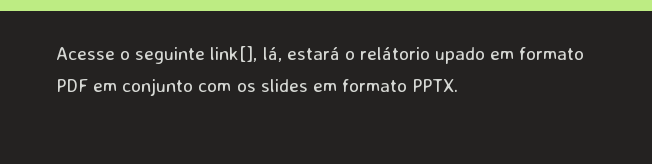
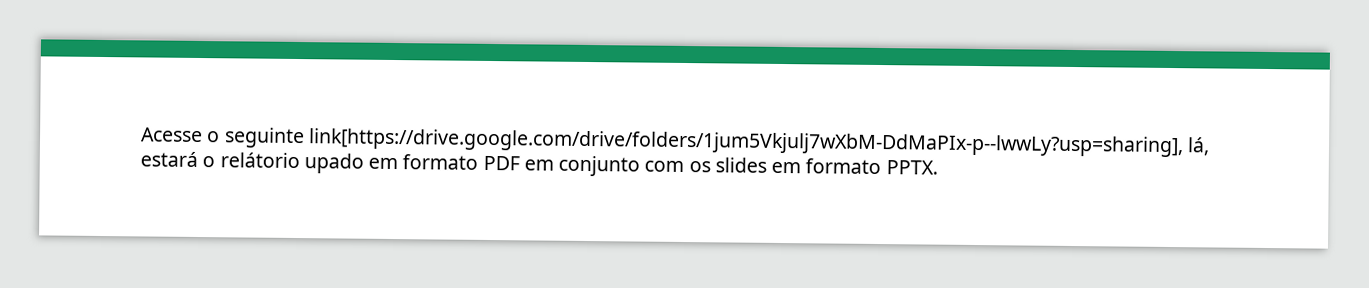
- Acesse o seguinte link[], lá, estará o relátorio upado em formato PDF em conjunto com os slides em formato PPTX.
+ Acesse o seguinte link[https://drive.google.com/drive/folders/1jum5Vkjulj7wXbM-DdMaPIx-p--lwwLy?usp=sharing], lá, estará o relátorio upado em formato PDF em conjunto com os slides em formato PPTX.

